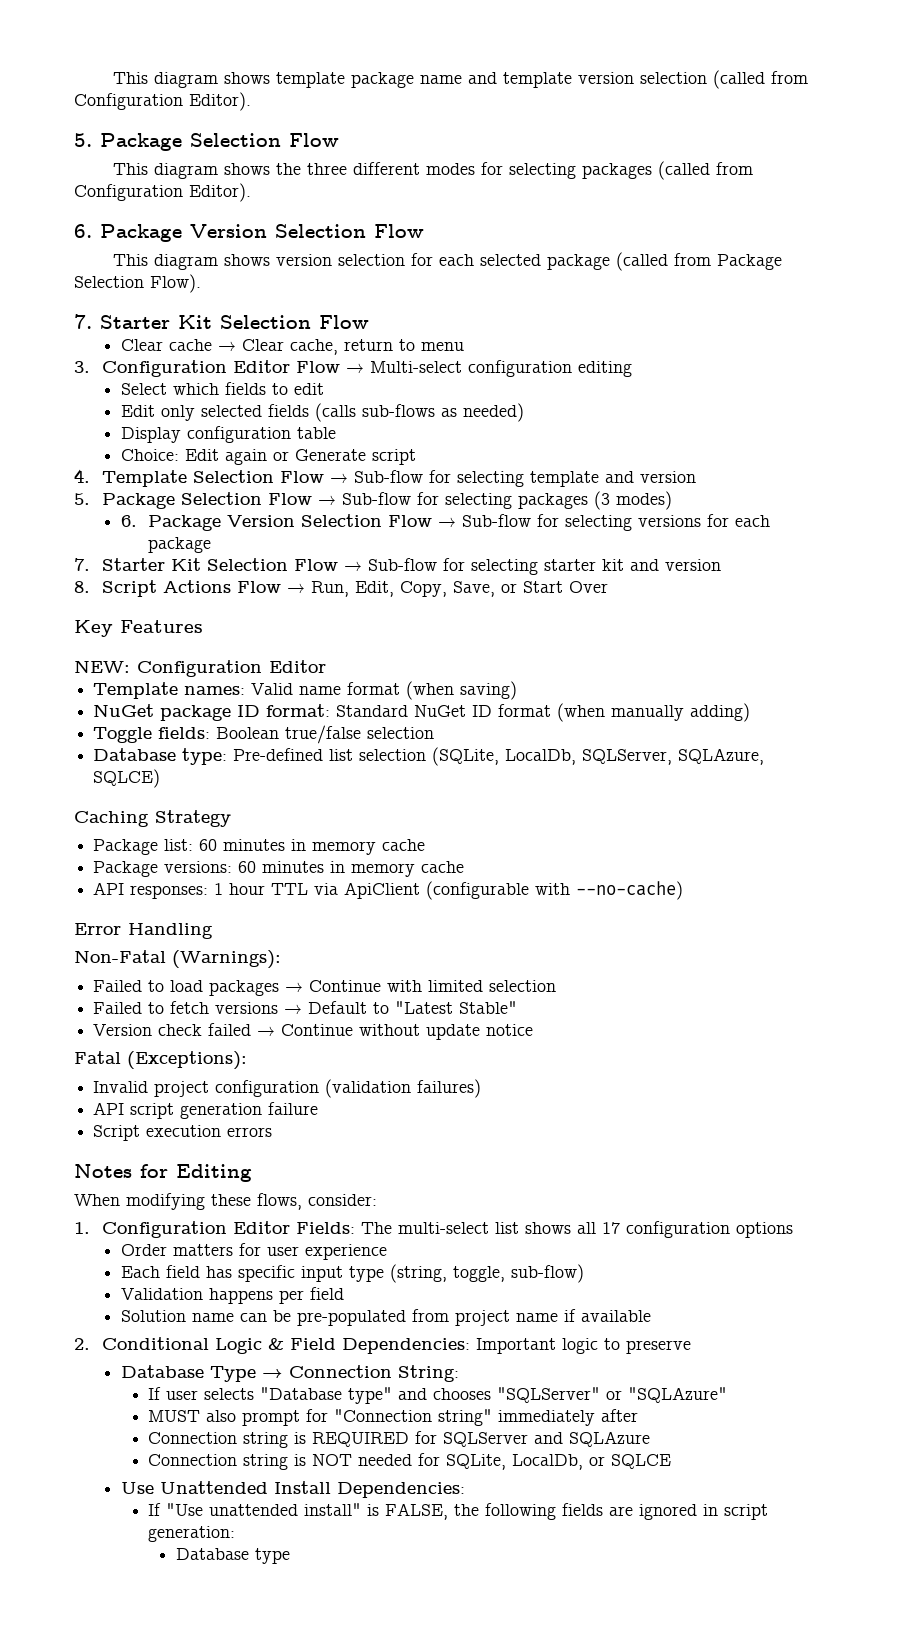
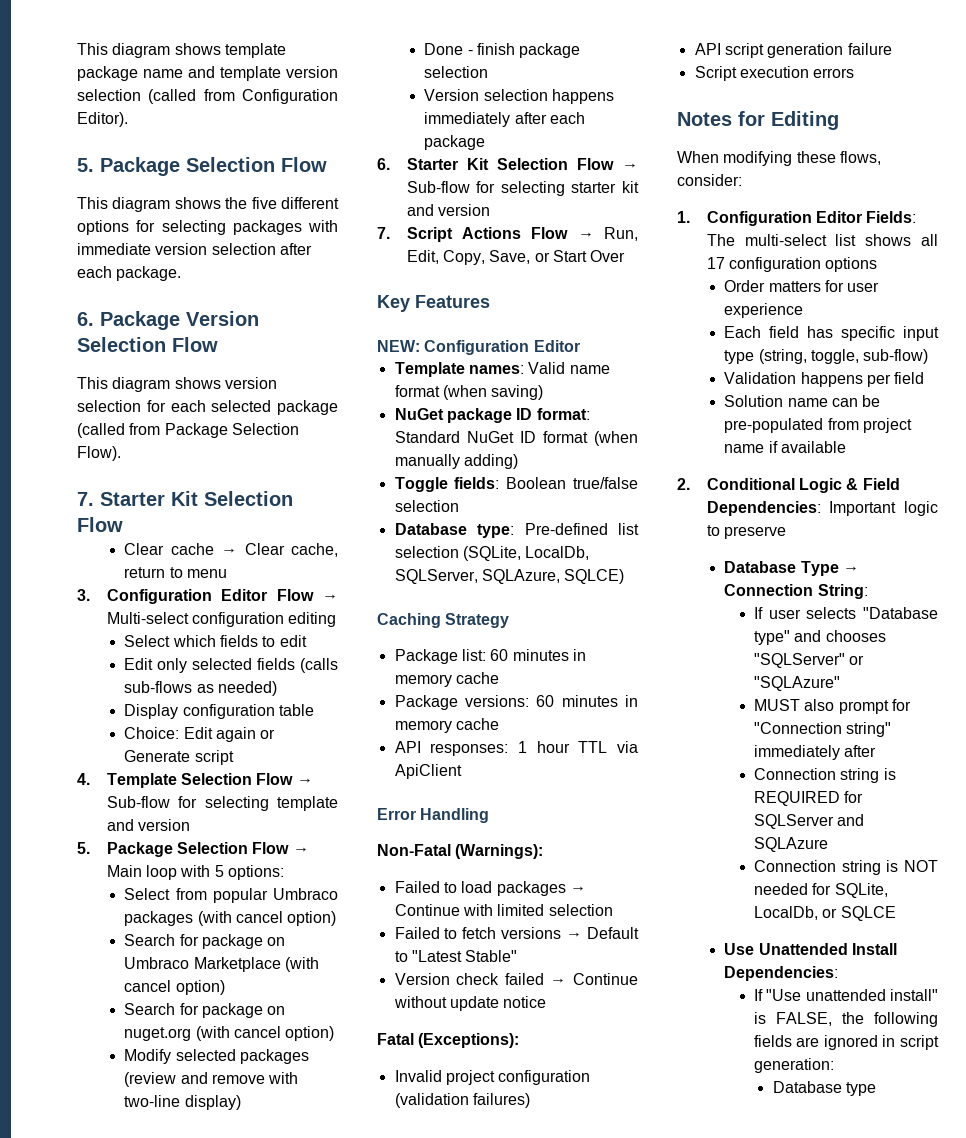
- This diagram shows the three different modes for selecting packages (called from Configuration Editor).
+ This diagram shows the five different options for selecting packages with immediate version selection after each package.
- 5. Package Selection Flow → Sub-flow for selecting packages (3 modes)
- 6. Package Version Selection Flow → Sub-flow for selecting versions for each package
+ 5. Package Selection Flow → Main loop with 5 options:
+ Select from popular Umbraco packages (with cancel option)
+ Search for package on Umbraco Marketplace (with cancel option)
+ Search for package on nuget.org (with cancel option)
+ Modify selected packages (review and remove with two-line display)
+ Done - finish package selection
+ Version selection happens immediately after each package
- 7. Starter Kit Selection Flow → Sub-flow for selecting starter kit and version
+ 6. Starter Kit Selection Flow → Sub-flow for selecting starter kit and version
- 8. Script Actions Flow → Run, Edit, Copy, Save, or Start Over
+ 7. Script Actions Flow → Run, Edit, Copy, Save, or Start Over
- API responses: 1 hour TTL via ApiClient (configurable with --no-cache)
+ API responses: 1 hour TTL via ApiClient

